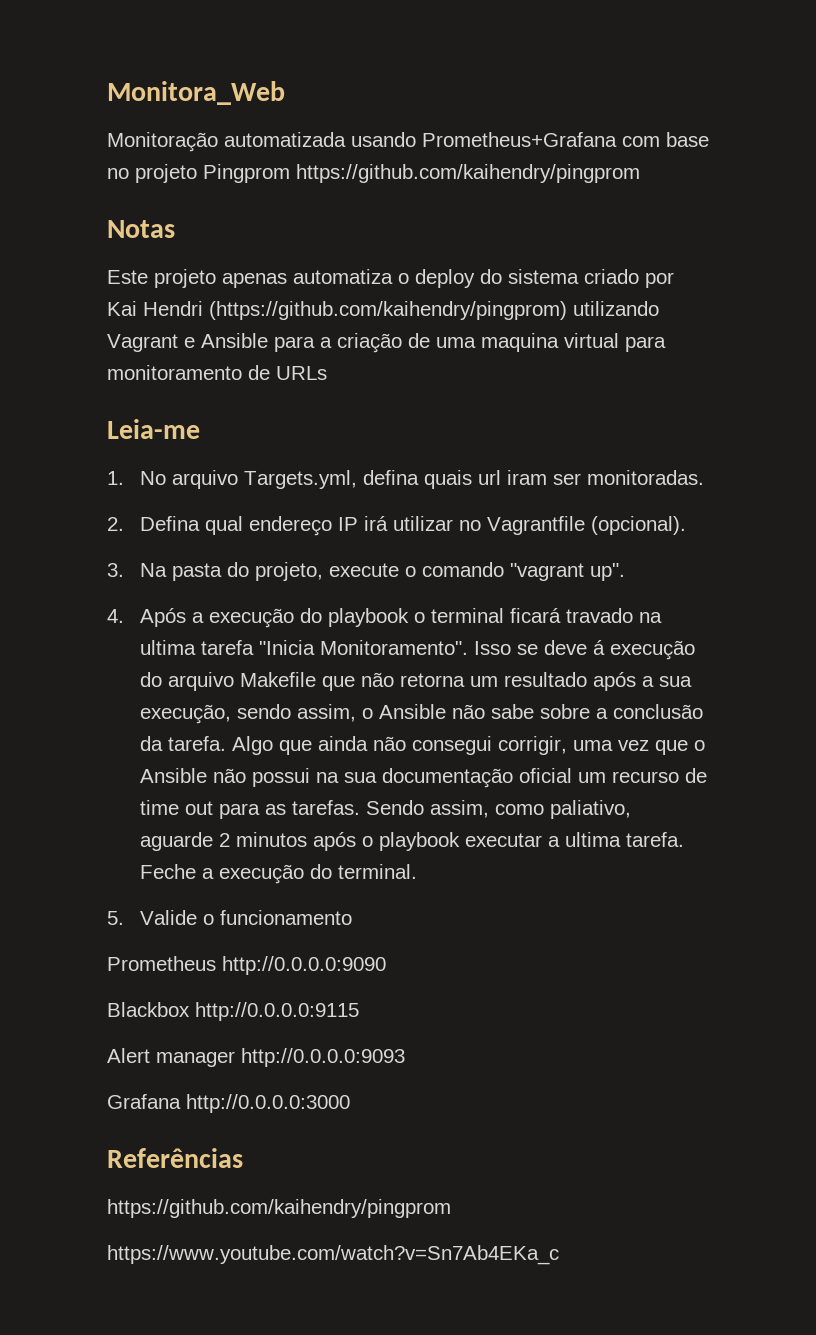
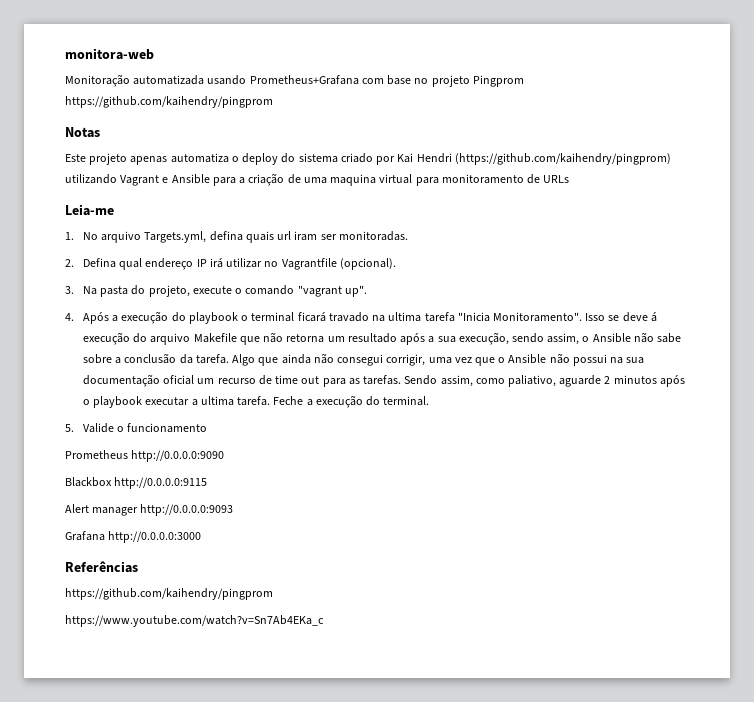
- Monitora_Web
+ monitora-web

